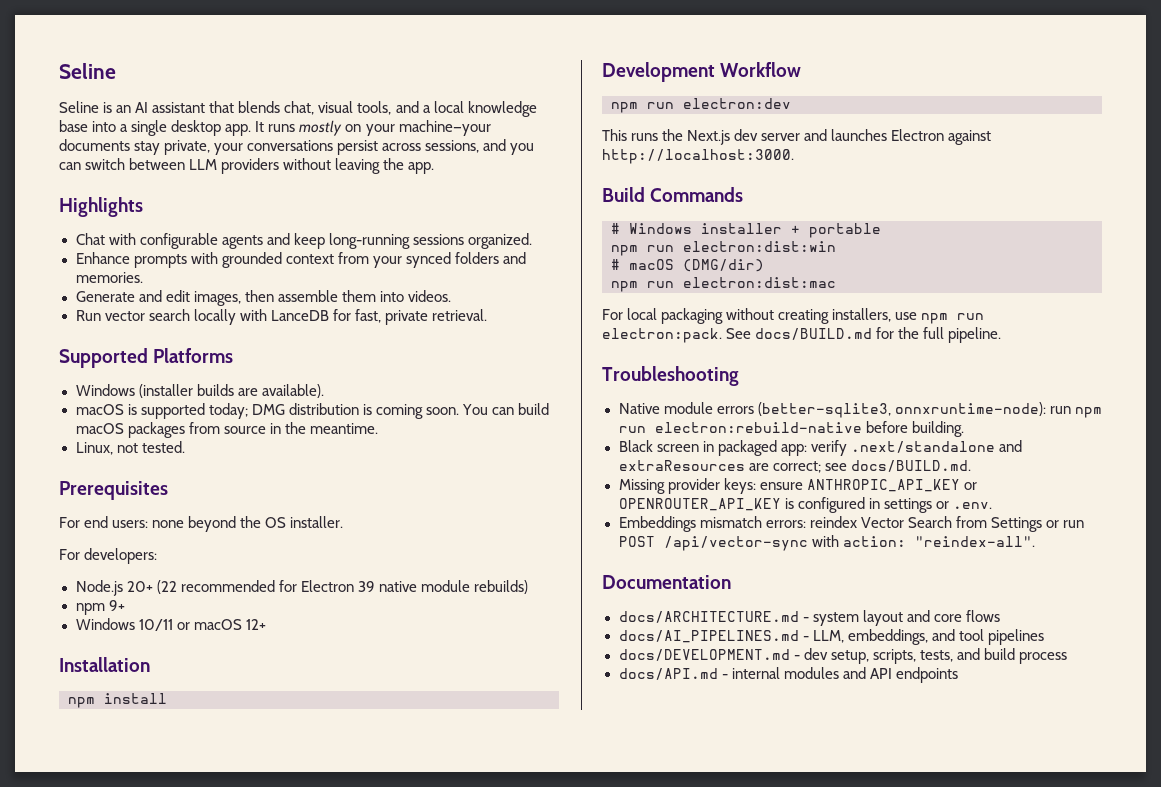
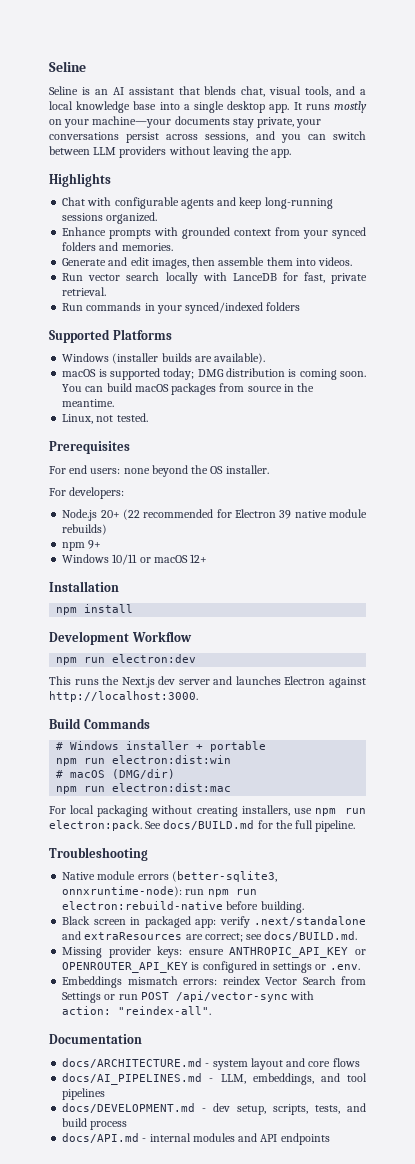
+ Run commands in your synced/indexed folders

